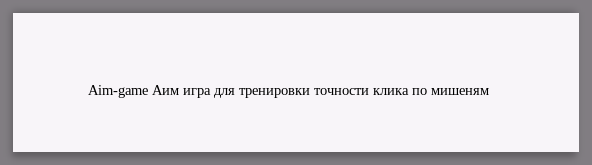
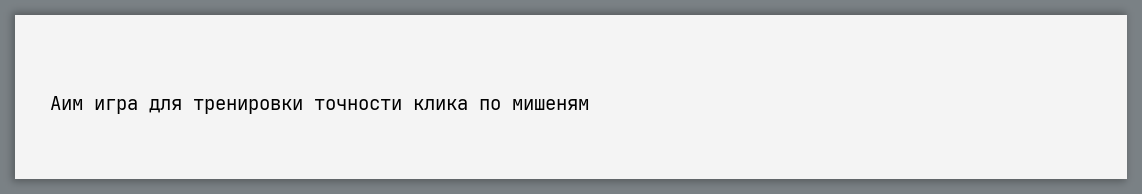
- Aim-game Аим игра для тренировки точности клика по мишеням
+ Аим игра для тренировки точности клика по мишеням

